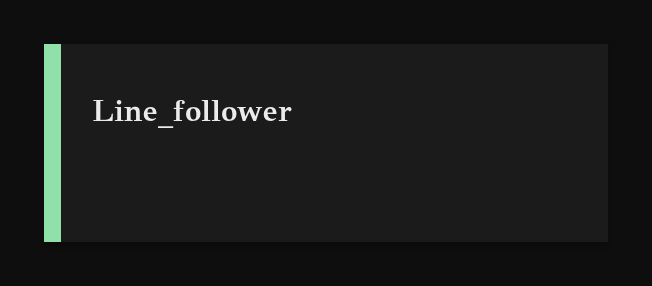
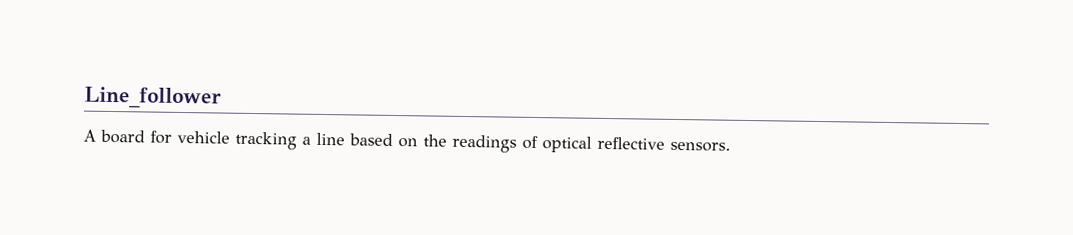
+ A board for vehicle tracking a line based on the readings of optical reflective sensors.

